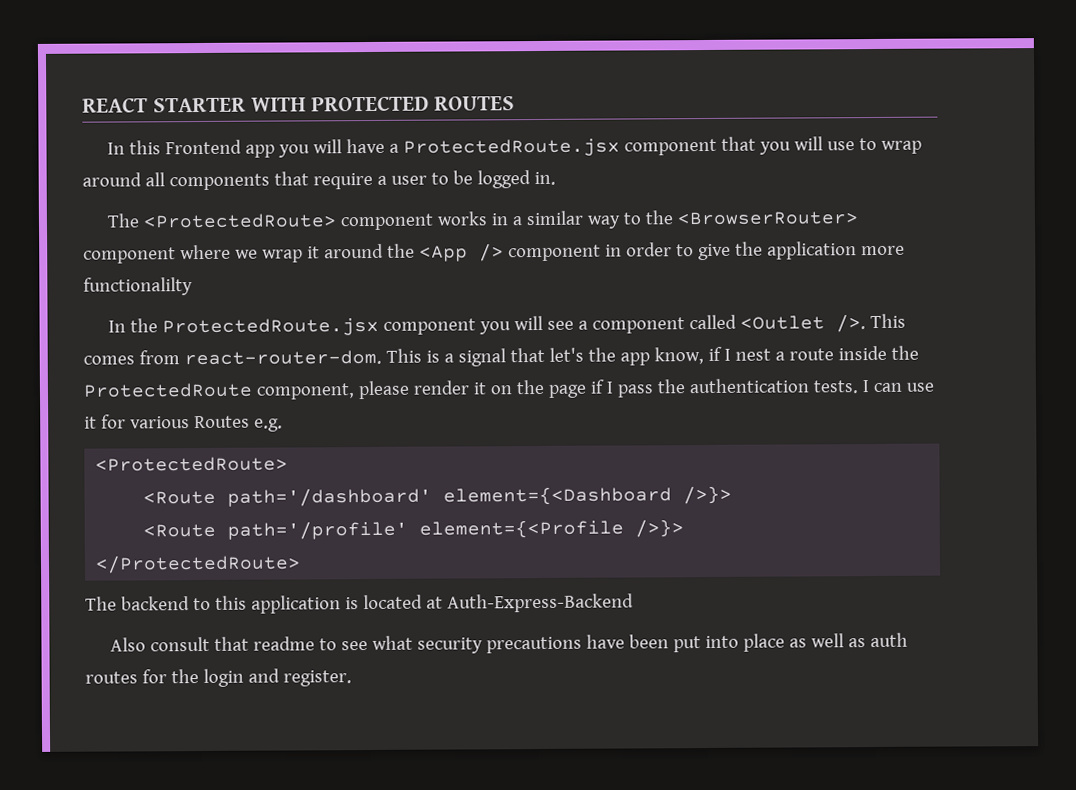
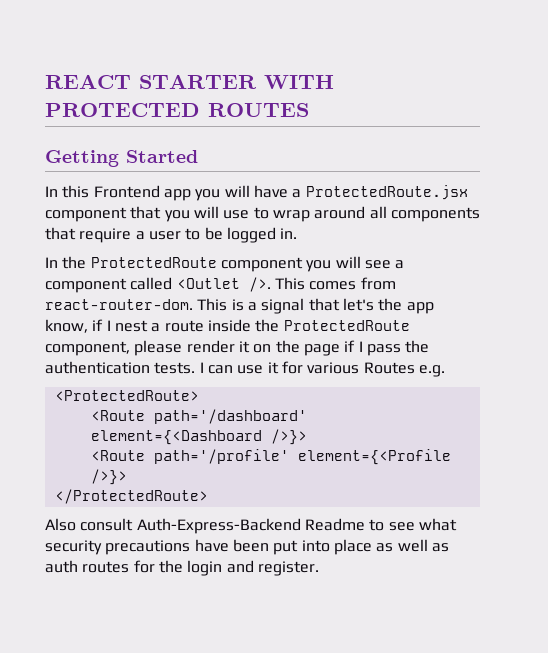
+ Getting Started
- The <ProtectedRoute> component works in a similar way to the <BrowserRouter> component where we wrap it around the <App /> component in order to give the application more functionalilty
- In the ProtectedRoute.jsx component you will see a component called <Outlet />.
+ In the ProtectedRoute component you will see a component called <Outlet />.
- The backend to this application is located at Auth-Express-Backend
- Also consult that readme to see what security precautions have been put into place as well as auth routes for the login and register.
+ Also consult Auth-Express-Backend Readme to see what security precautions have been put into place as well as auth routes for the login and register.

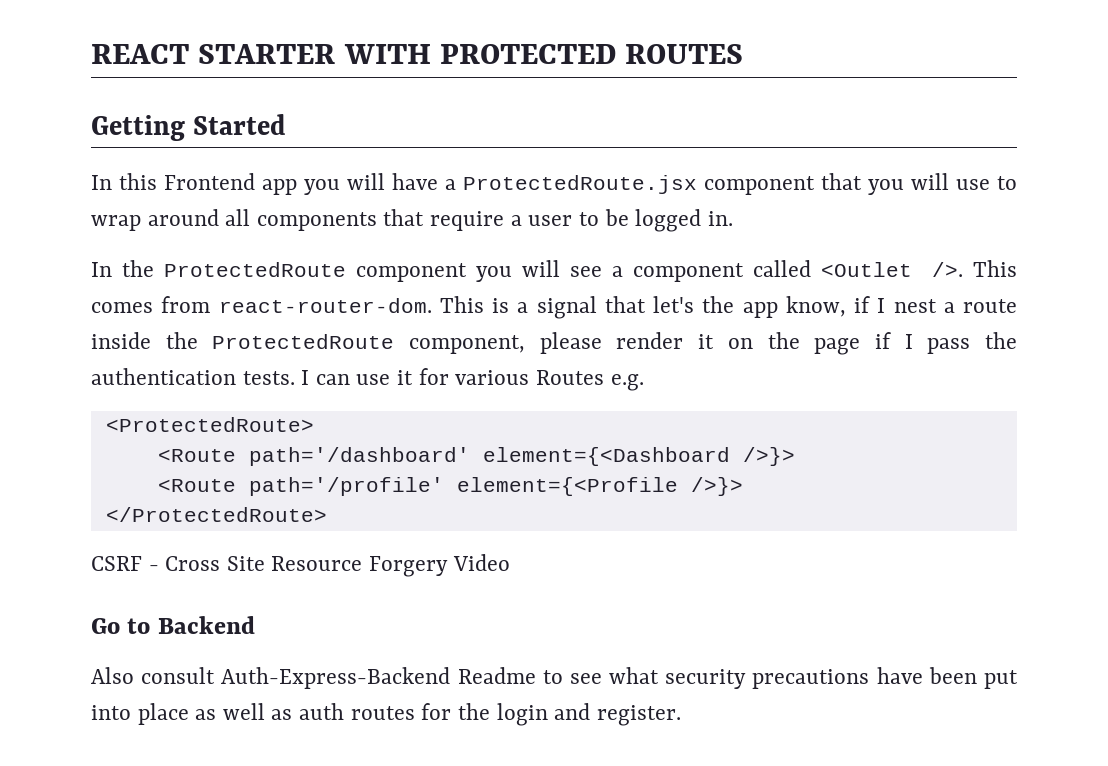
+ CSRF - Cross Site Resource Forgery Video
+ Go to Backend

